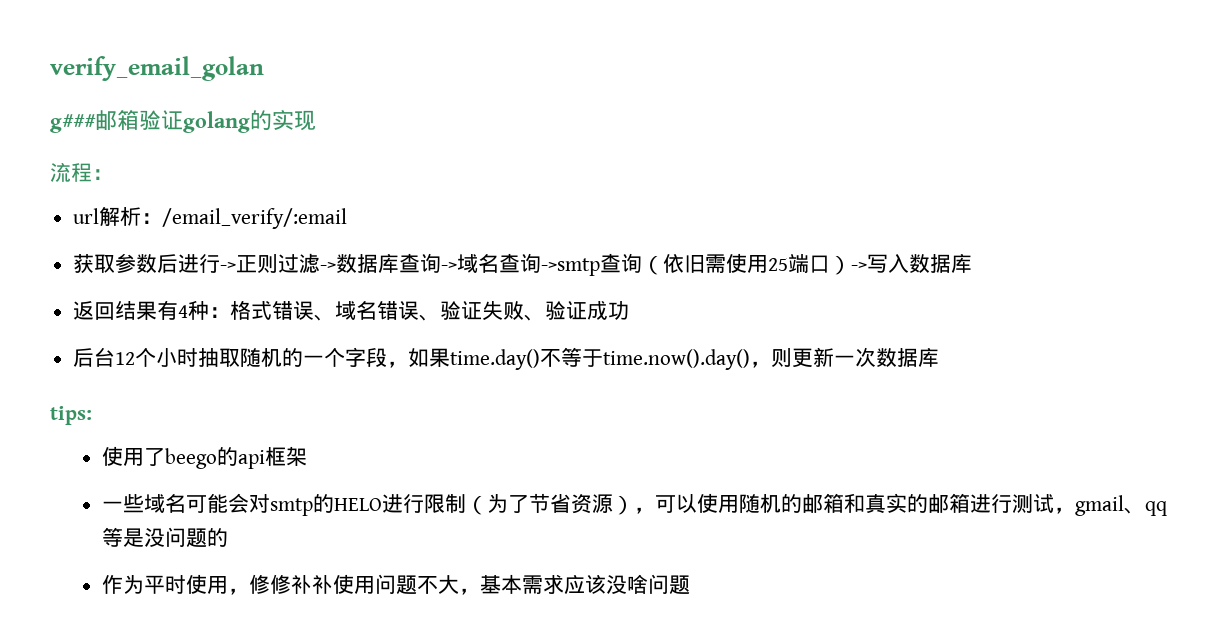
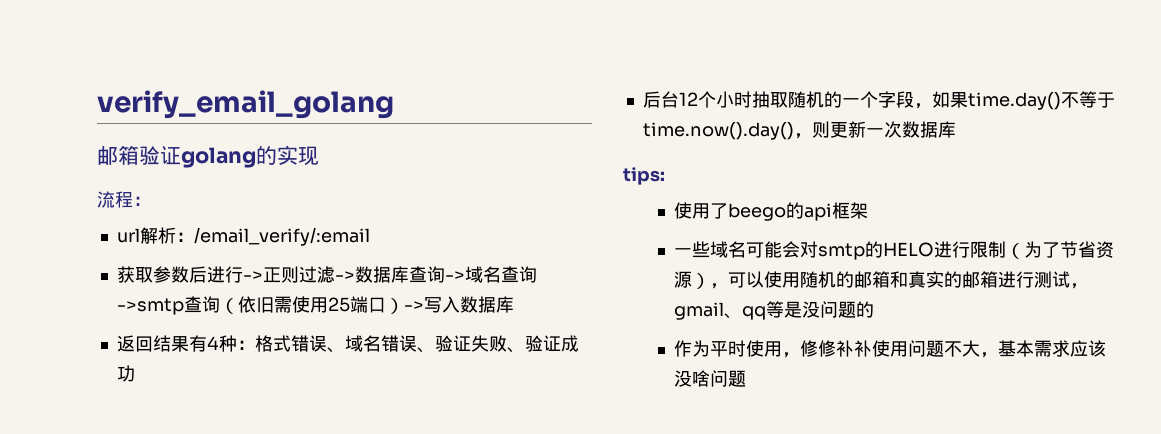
- verify_email_golan
- g###邮箱验证golang的实现
+ verify_email_golang
+ 邮箱验证golang的实现

